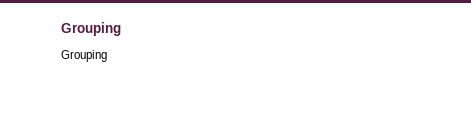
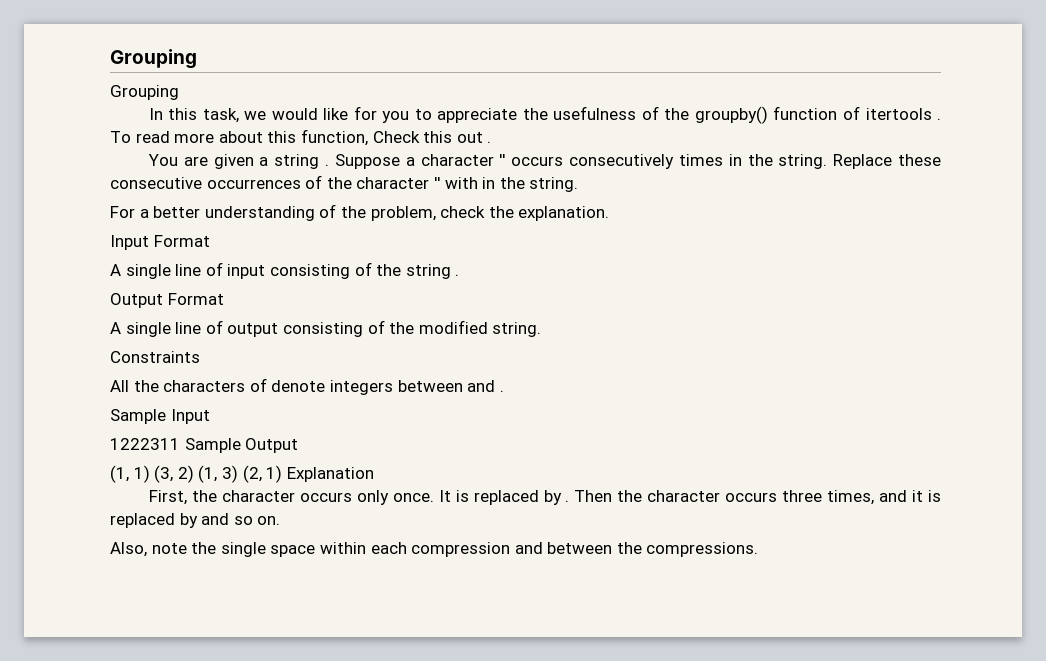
+ In this task, we would like for you to appreciate the usefulness of the groupby() function of itertools . To read more about this function, Check this out .
+ You are given a string . Suppose a character '' occurs consecutively times in the string. Replace these consecutive occurrences of the character '' with in the string.
+ For a better understanding of the problem, check the explanation.
+ Input Format
+ A single line of input consisting of the string .
+ Output Format
+ A single line of output consisting of the modified string.
+ Constraints
+ All the characters of denote integers between and .
+ Sample Input
+ 1222311 Sample Output
+ (1, 1) (3, 2) (1, 3) (2, 1) Explanation
+ First, the character occurs only once. It is replaced by . Then the character occurs three times, and it is replaced by and so on.
+ Also, note the single space within each compression and between the compressions.

